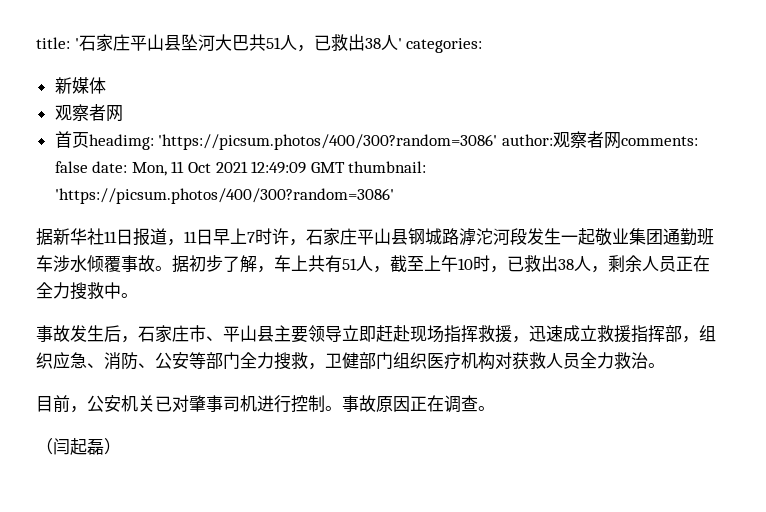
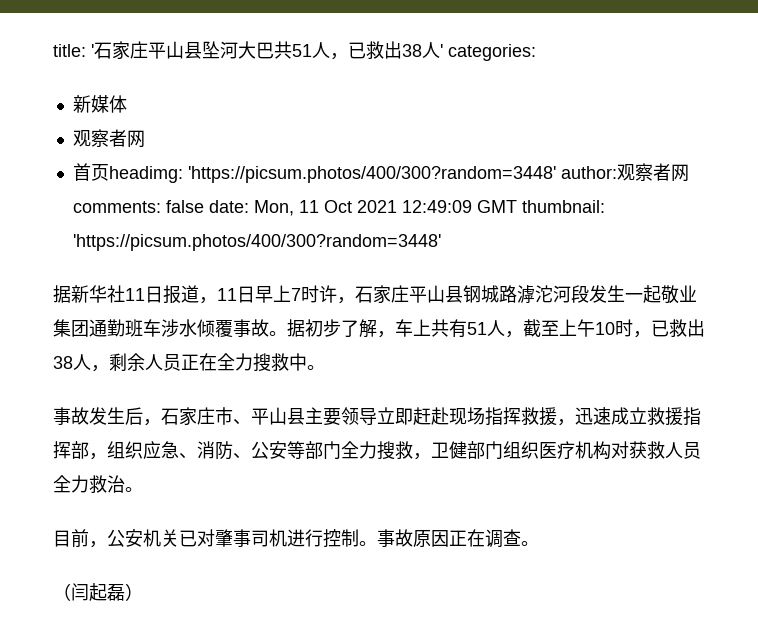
- 首页headimg: 'https://picsum.photos/400/300?random=3086' author:观察者网comments: false date: Mon, 11 Oct 2021 12:49:09 GMT thumbnail: 'https://picsum.photos/400/300?random=3086'
+ 首页headimg: 'https://picsum.photos/400/300?random=3448' author:观察者网comments: false date: Mon, 11 Oct 2021 12:49:09 GMT thumbnail: 'https://picsum.photos/400/300?random=3448'

